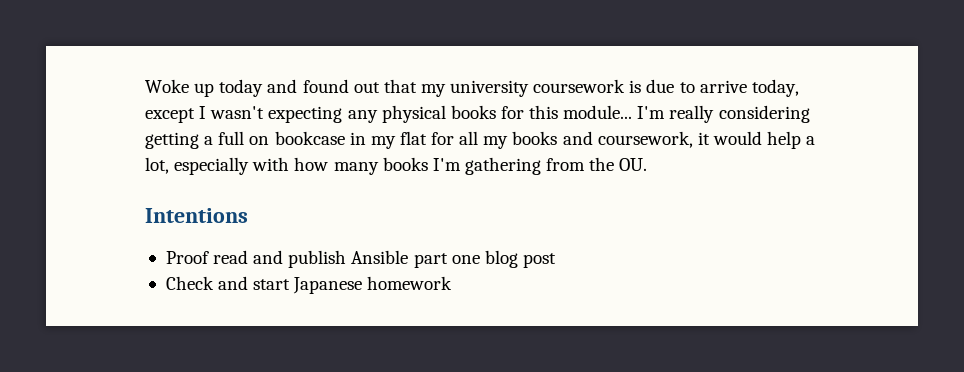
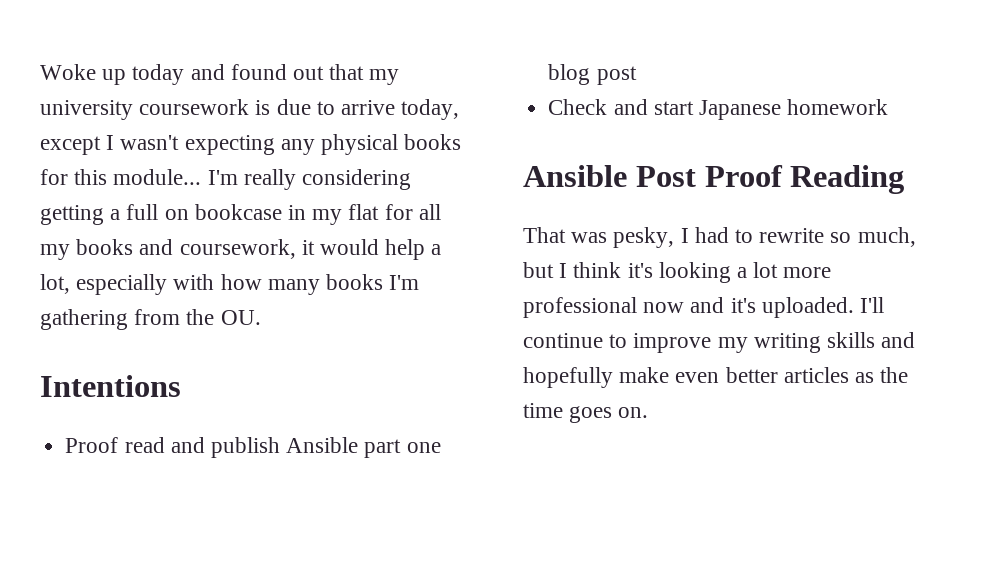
+ Ansible Post Proof Reading
+ That was pesky, I had to rewrite so much, but I think it's looking a lot more professional now and it's uploaded. I'll continue to improve my writing skills and hopefully make even better articles as the time goes on.

